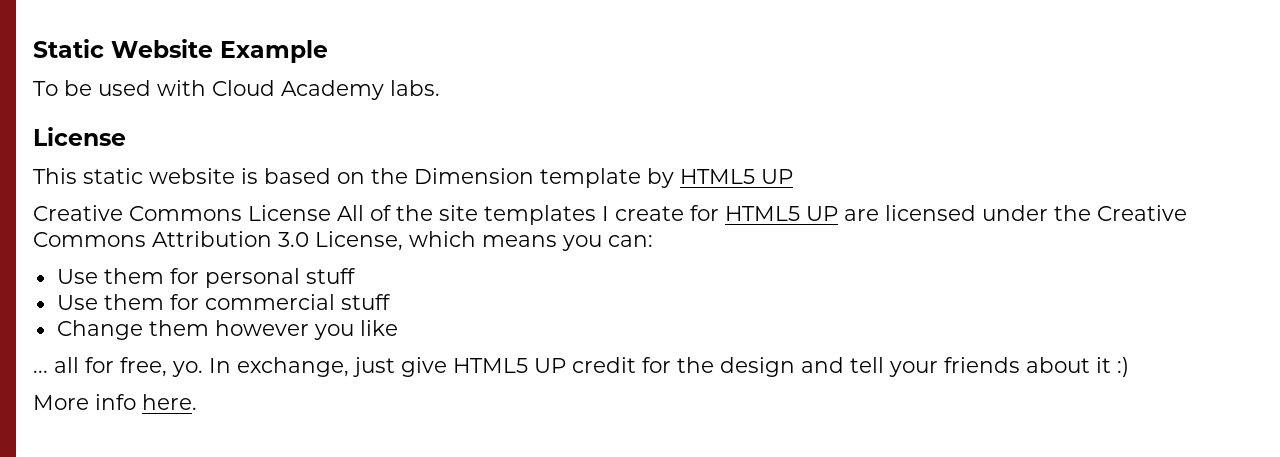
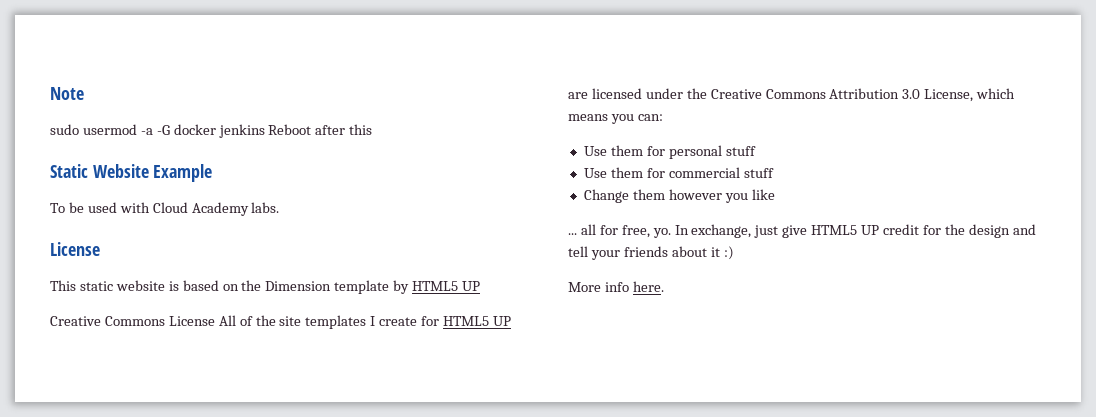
+ Note
+ sudo usermod -a -G docker jenkins Reboot after this

